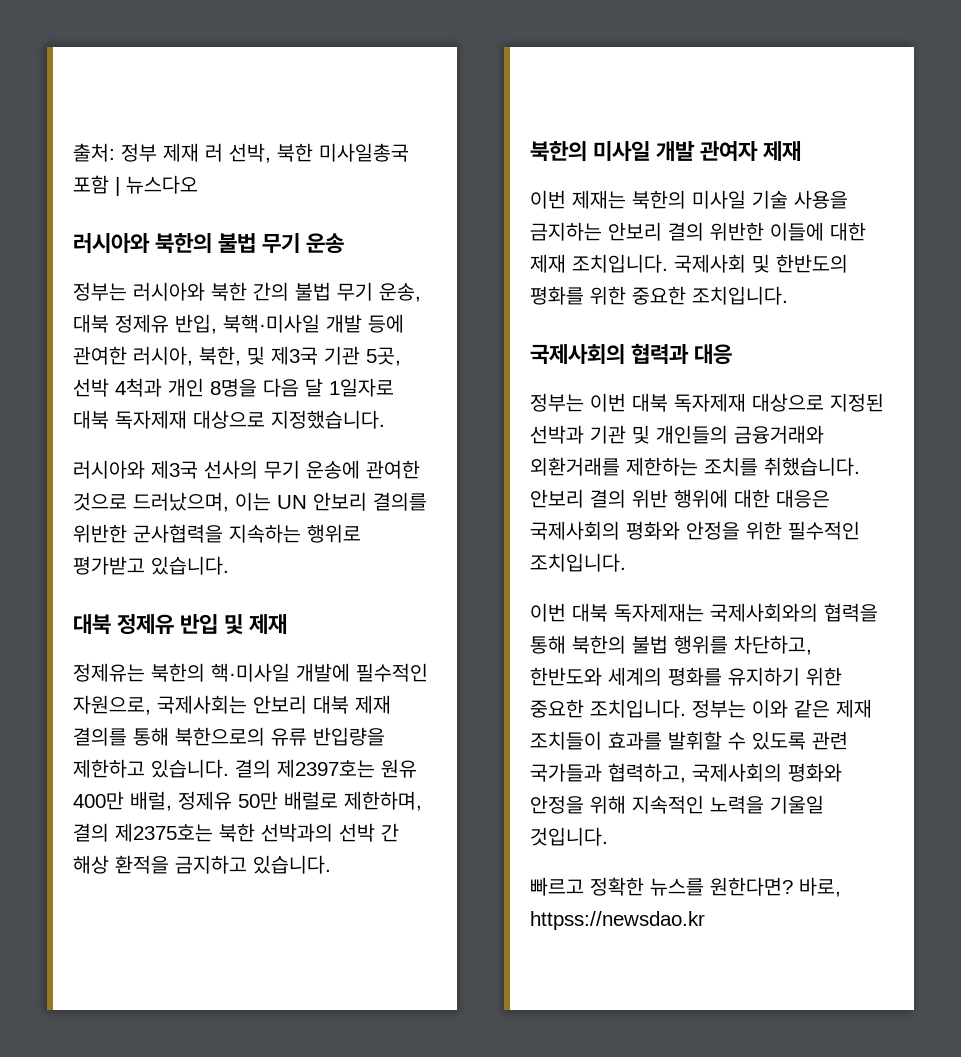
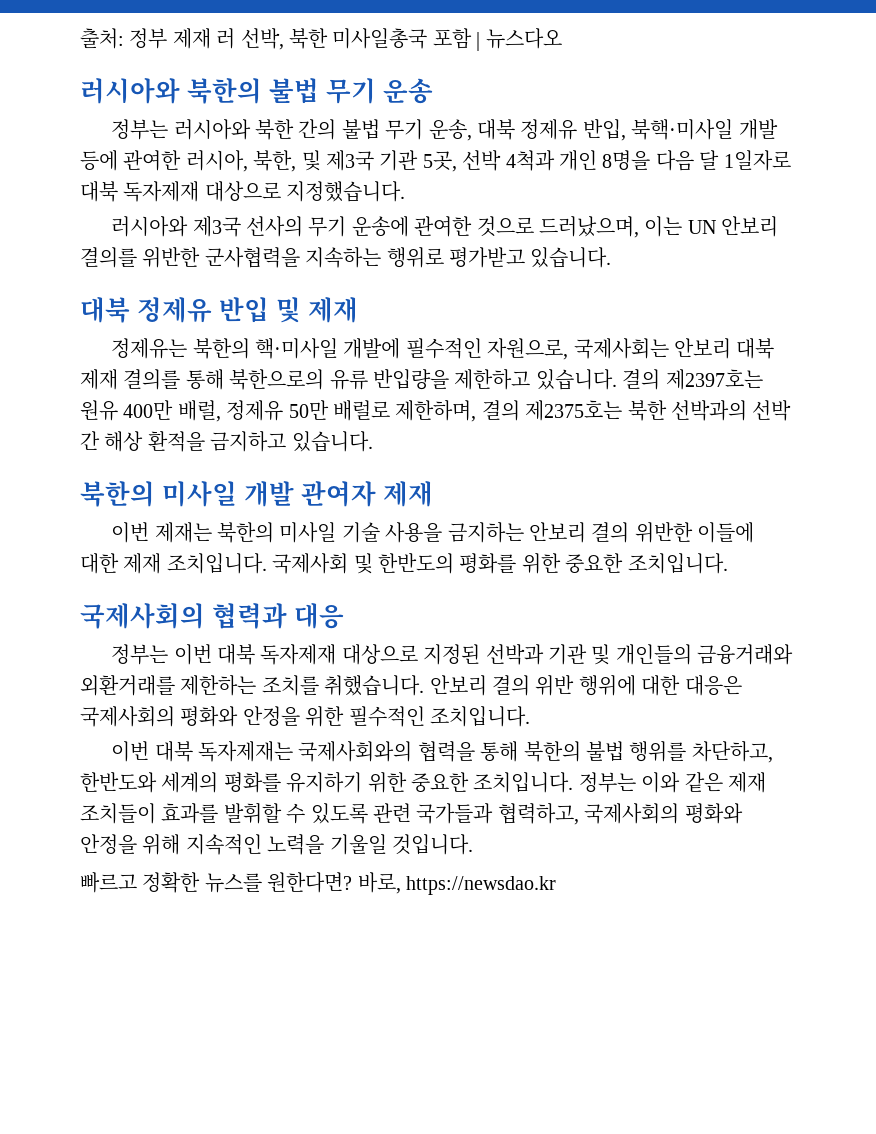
- 바로, httpss://newsdao.kr
+ 바로, https://newsdao.kr

